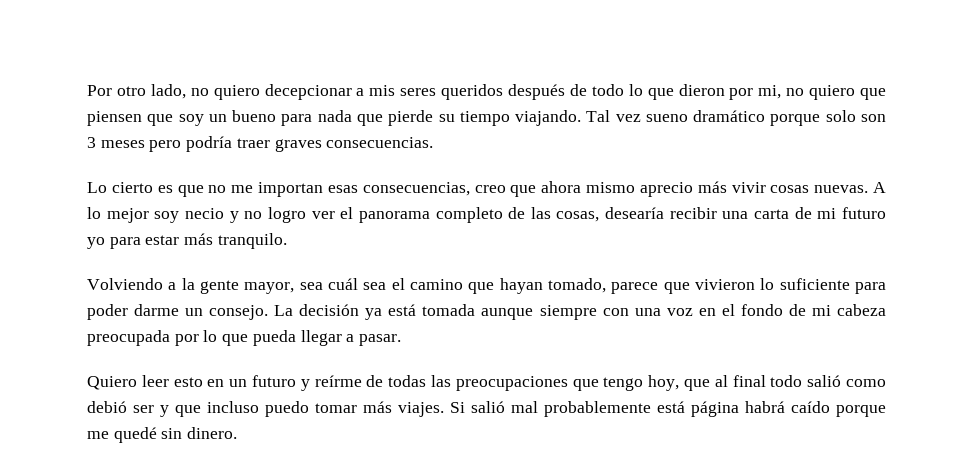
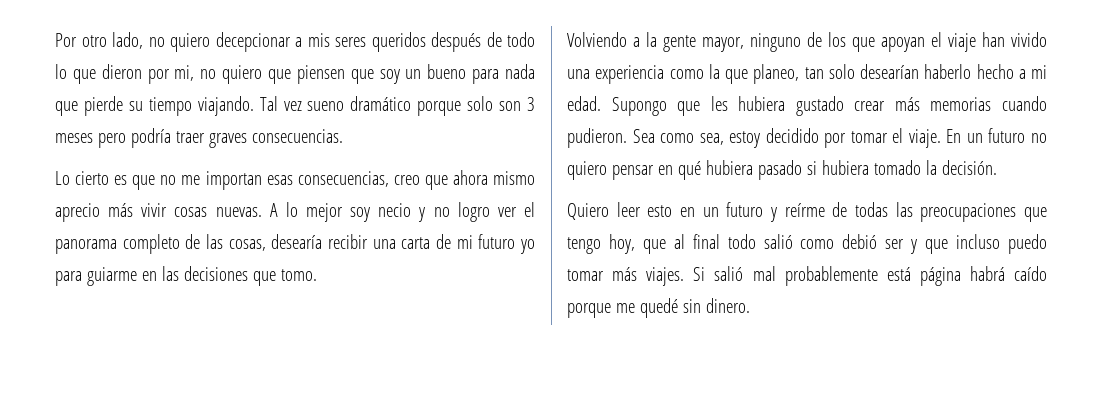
- A lo mejor soy necio y no logro ver el panorama completo de las cosas, desearía recibir una carta de mi futuro yo para estar más tranquilo.
+ A lo mejor soy necio y no logro ver el panorama completo de las cosas, desearía recibir una carta de mi futuro yo para guiarme en las decisiones que tomo.
- Volviendo a la gente mayor, sea cuál sea el camino que hayan tomado, parece que vivieron lo suficiente para poder darme un consejo. La decisión ya está tomada aunque siempre con una voz en el fondo de mi cabeza preocupada por lo que pueda llegar a pasar.
+ Volviendo a la gente mayor, ninguno de los que apoyan el viaje han vivido una experiencia como la que planeo, tan solo desearían haberlo hecho a mi edad. Supongo que les hubiera gustado crear más memorias cuando pudieron. Sea como sea, estoy decidido por tomar el viaje. En un futuro no quiero pensar en qué hubiera pasado si hubiera tomado la decisión.

